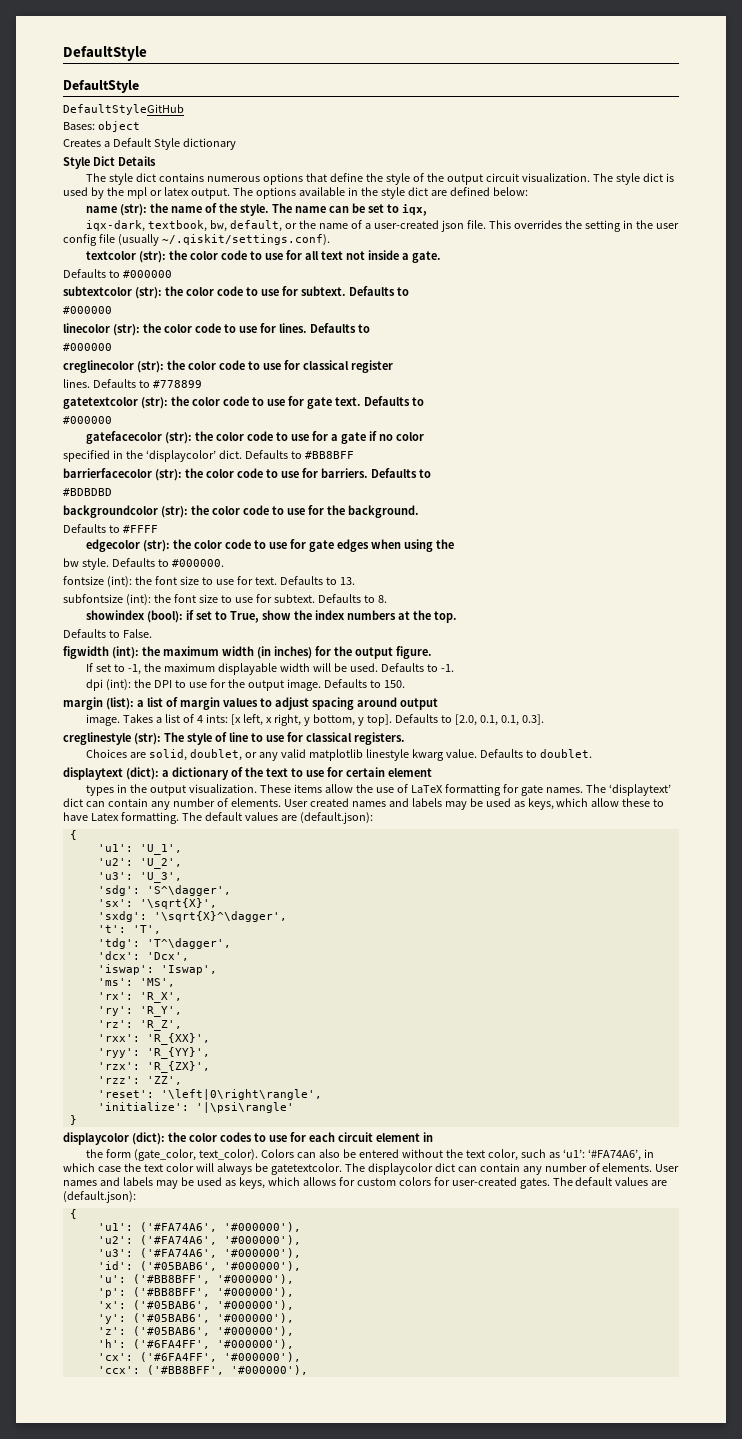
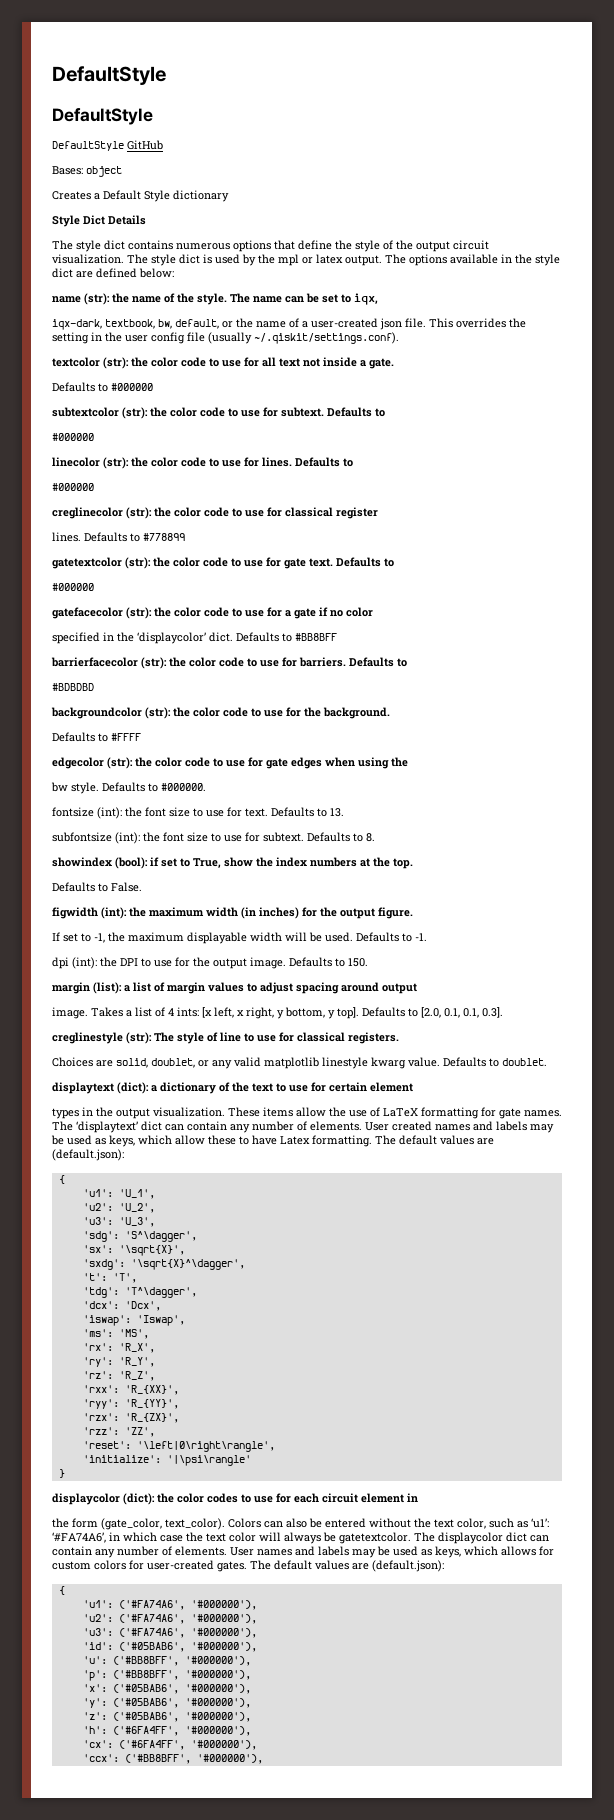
- DefaultStyleGitHub
+ DefaultStyle GitHub

